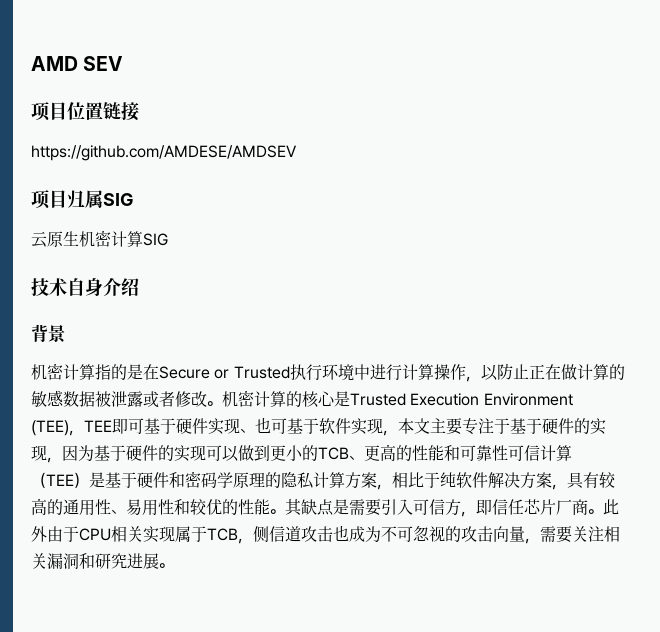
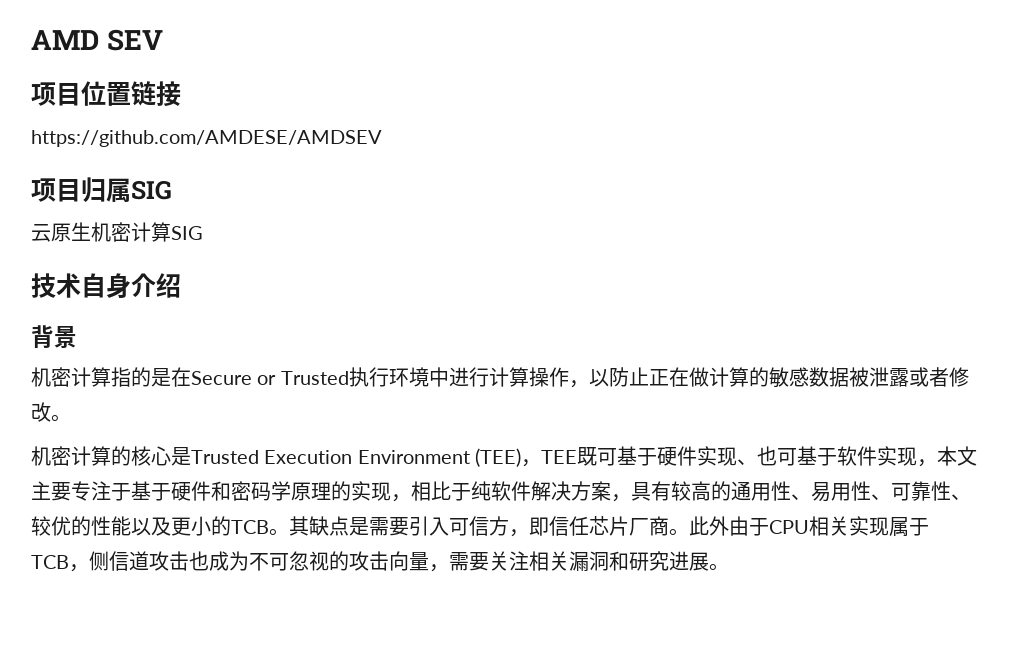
- 机密计算指的是在Secure or Trusted执行环境中进行计算操作，以防止正在做计算的敏感数据被泄露或者修改。机密计算的核心是Trusted Execution Environment (TEE)，TEE即可基于硬件实现、也可基于软件实现，本文主要专注于基于硬件的实现，因为基于硬件的实现可以做到更小的TCB、更高的性能和可靠性可信计算（TEE）是基于硬件和密码学原理的隐私计算方案，相比于纯软件解决方案，具有较高的通用性、易用性和较优的性能。
+ 机密计算指的是在Secure or Trusted执行环境中进行计算操作，以防止正在做计算的敏感数据被泄露或者修改。
+ 机密计算的核心是Trusted Execution Environment (TEE)，TEE既可基于硬件实现、也可基于软件实现，本文主要专注于基于硬件和密码学原理的实现，相比于纯软件解决方案，具有较高的通用性、易用性、可靠性、较优的性能以及更小的TCB。

